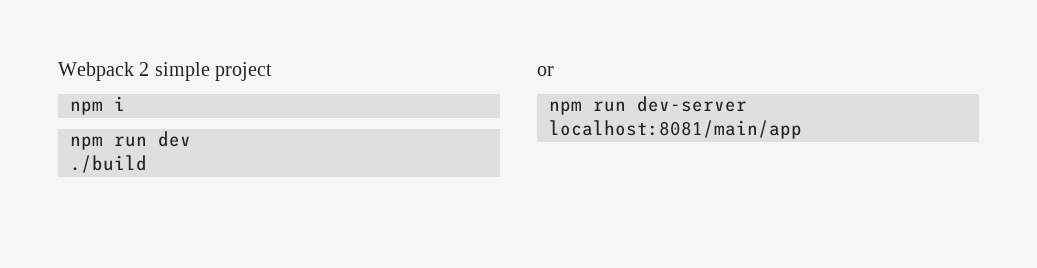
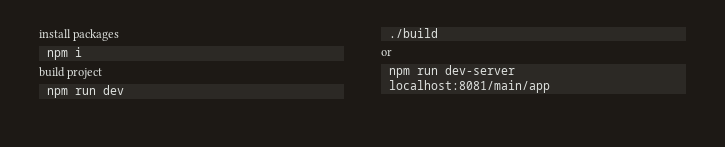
- Webpack 2 simple project
+ install packages
+ build project

